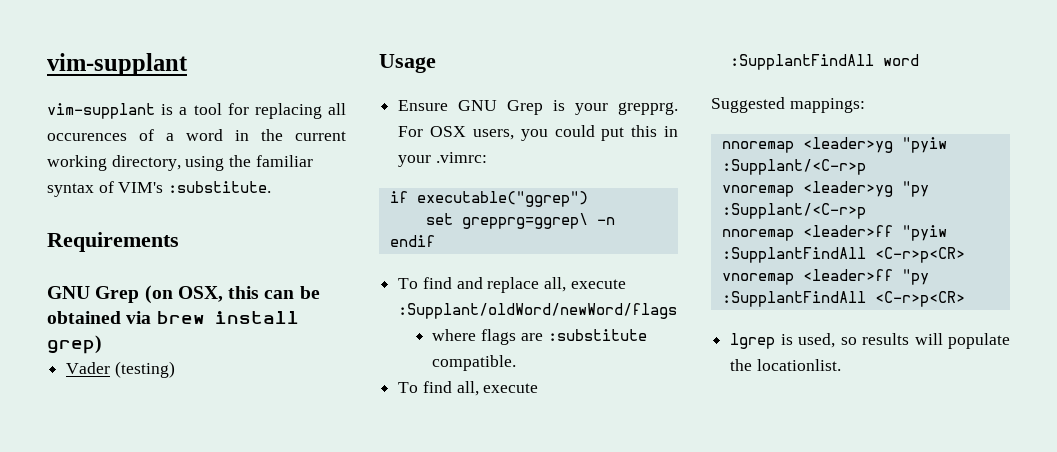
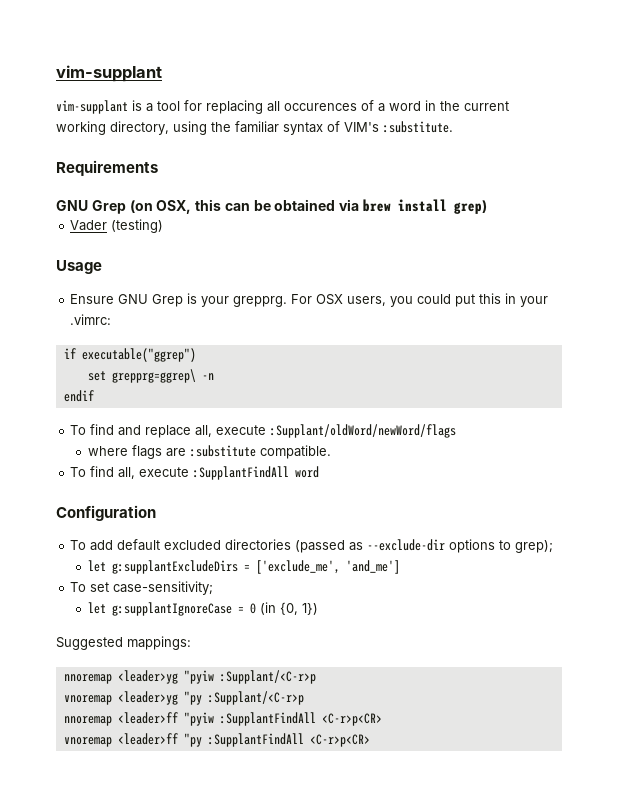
+ Configuration
+ To add default excluded directories (passed as --exclude-dir options to grep);
+ let g:supplantExcludeDirs = ['exclude_me', 'and_me']
+ To set case-sensitivity;
+ let g:supplantIgnoreCase = 0 (in {0, 1})
- lgrep is used, so results will populate the locationlist.

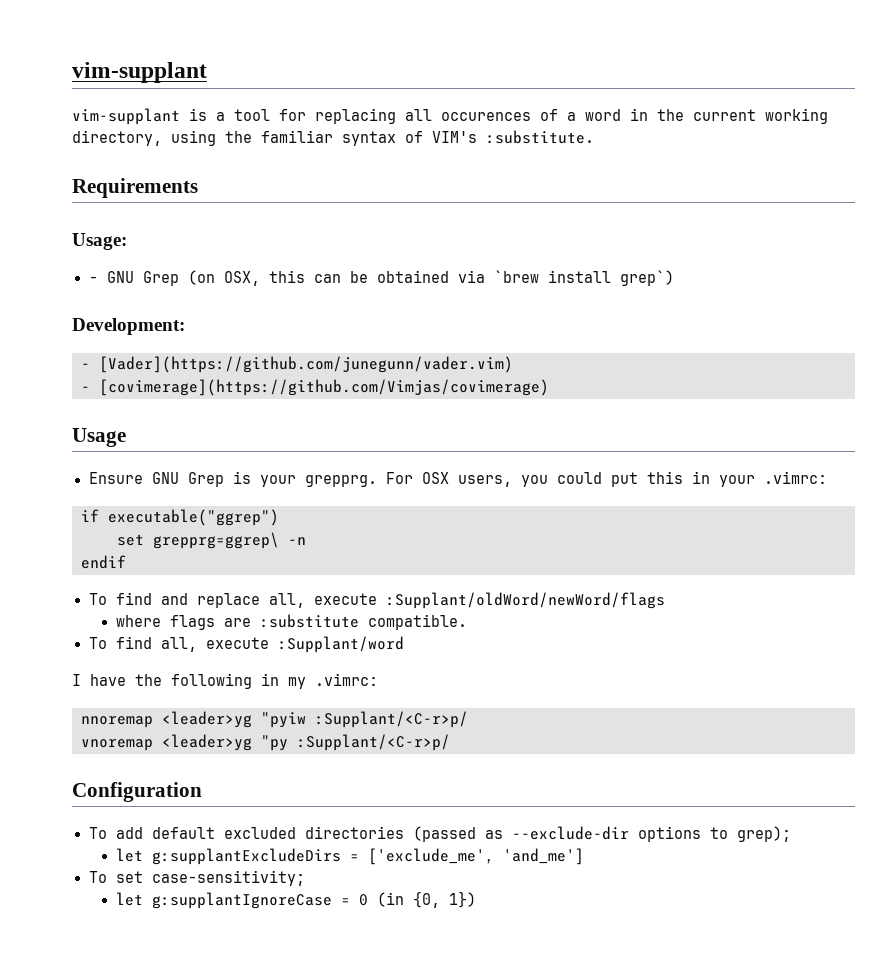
- GNU Grep (on OSX, this can be obtained via brew install grep)
- Vader (testing)
+ Usage:
+ - GNU Grep (on OSX, this can be obtained via `brew install grep`)
+ Development:
+ - [Vader](https://github.com/junegunn/vader.vim)
+ - [covimerage](https://github.com/Vimjas/covimerage)
- To find all, execute :SupplantFindAll word
+ To find all, execute :Supplant/word
+ I have the following in my .vimrc:
+ nnoremap <leader>yg "pyiw :Supplant/<C-r>p/
+ vnoremap <leader>yg "py :Supplant/<C-r>p/
- Suggested mappings:
- nnoremap <leader>yg "pyiw :Supplant/<C-r>p
- vnoremap <leader>yg "py :Supplant/<C-r>p
- nnoremap <leader>ff "pyiw :SupplantFindAll <C-r>p<CR>
- vnoremap <leader>ff "py :SupplantFindAll <C-r>p<CR>

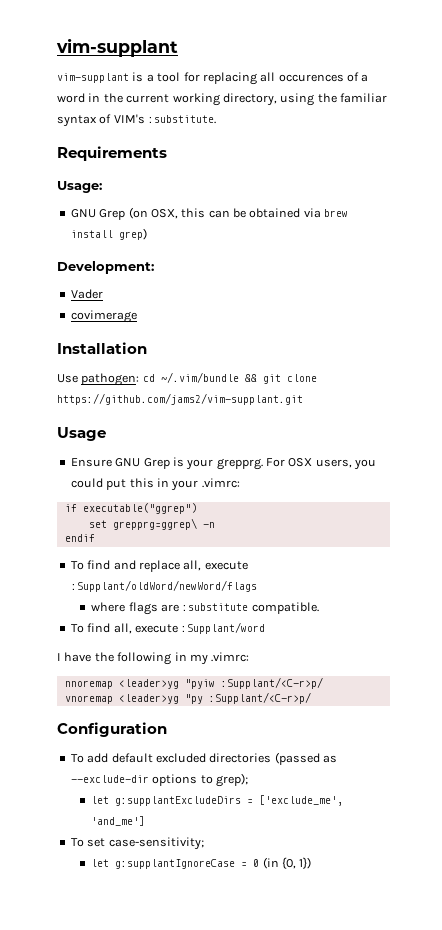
- - GNU Grep (on OSX, this can be obtained via `brew install grep`)
+ GNU Grep (on OSX, this can be obtained via brew install grep)
  Development:
- - [Vader](https://github.com/junegunn/vader.vim)
- - [covimerage](https://github.com/Vimjas/covimerage)
+ Vader
+ covimerage
+ Installation
+ Use pathogen: cd ~/.vim/bundle && git clone https://github.com/jams2/vim-supplant.git

